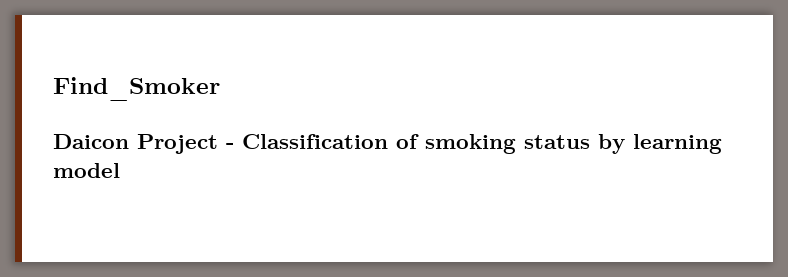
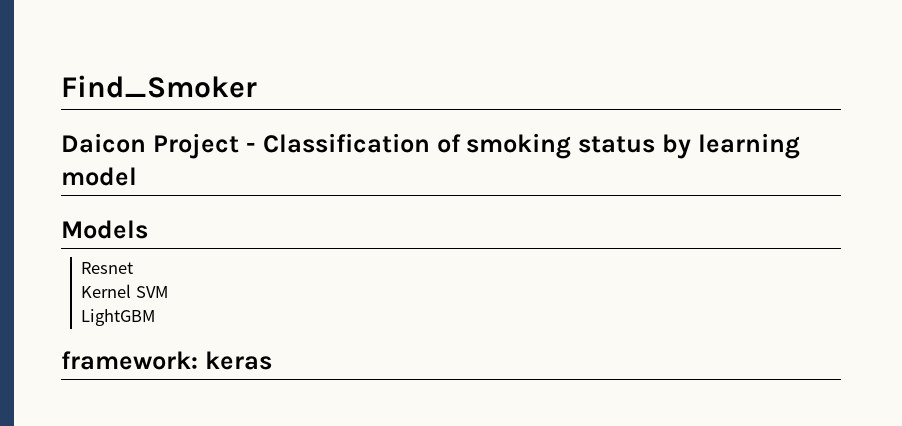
+ Models
+ Resnet
+ Kernel SVM
+ LightGBM
+ framework: keras

